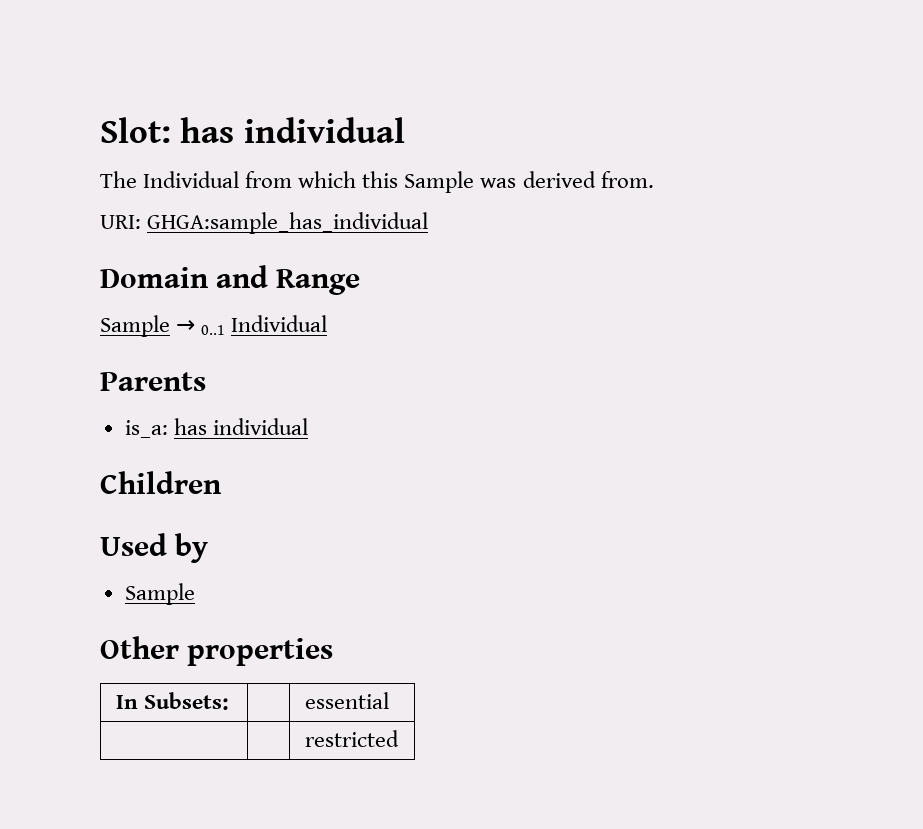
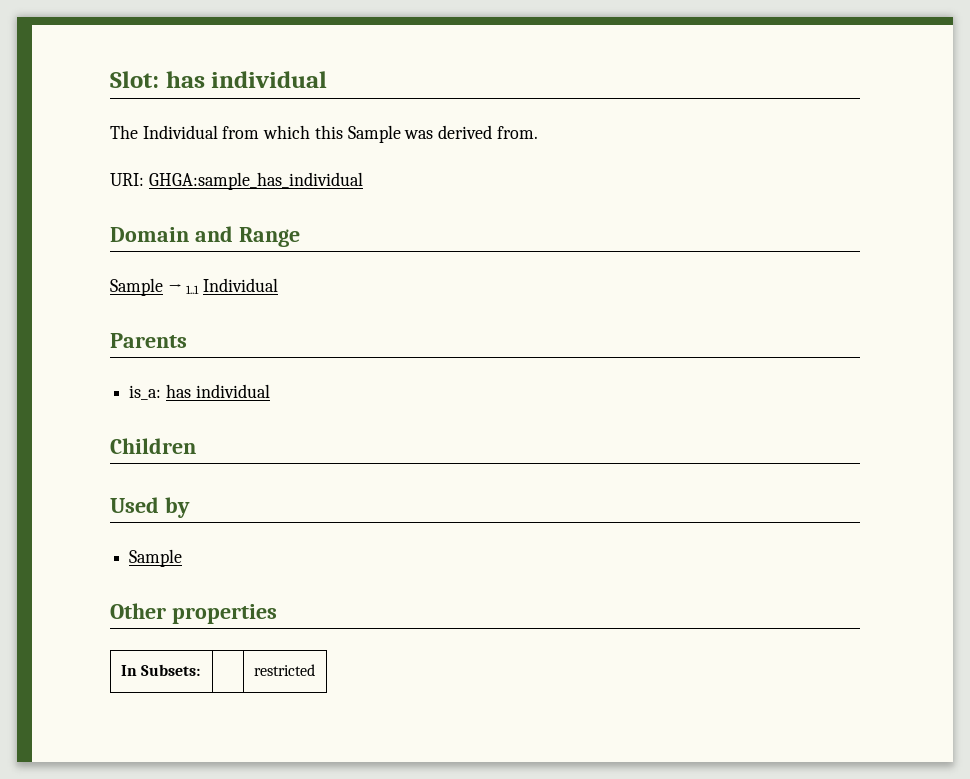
- Sample → 0..1 Individual
+ Sample → 1..1 Individual
- In Subsets: | | essential
- | | restricted
+ In Subsets: | | restricted

